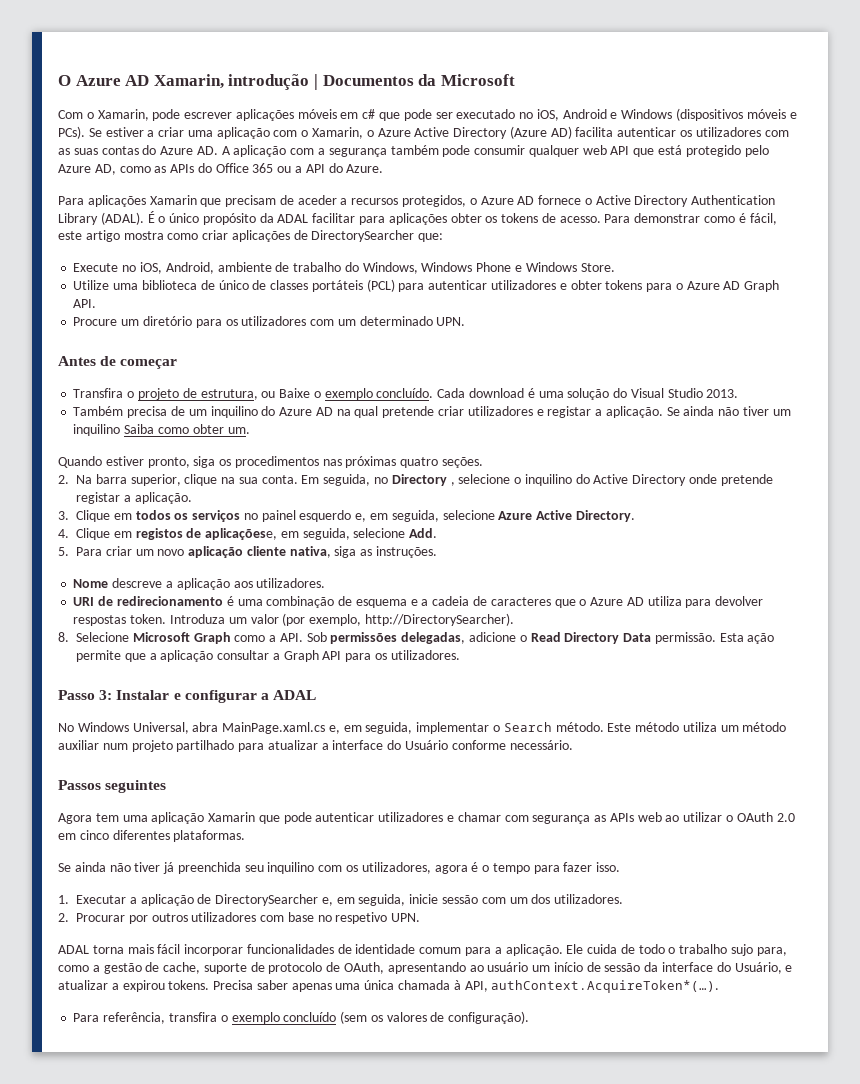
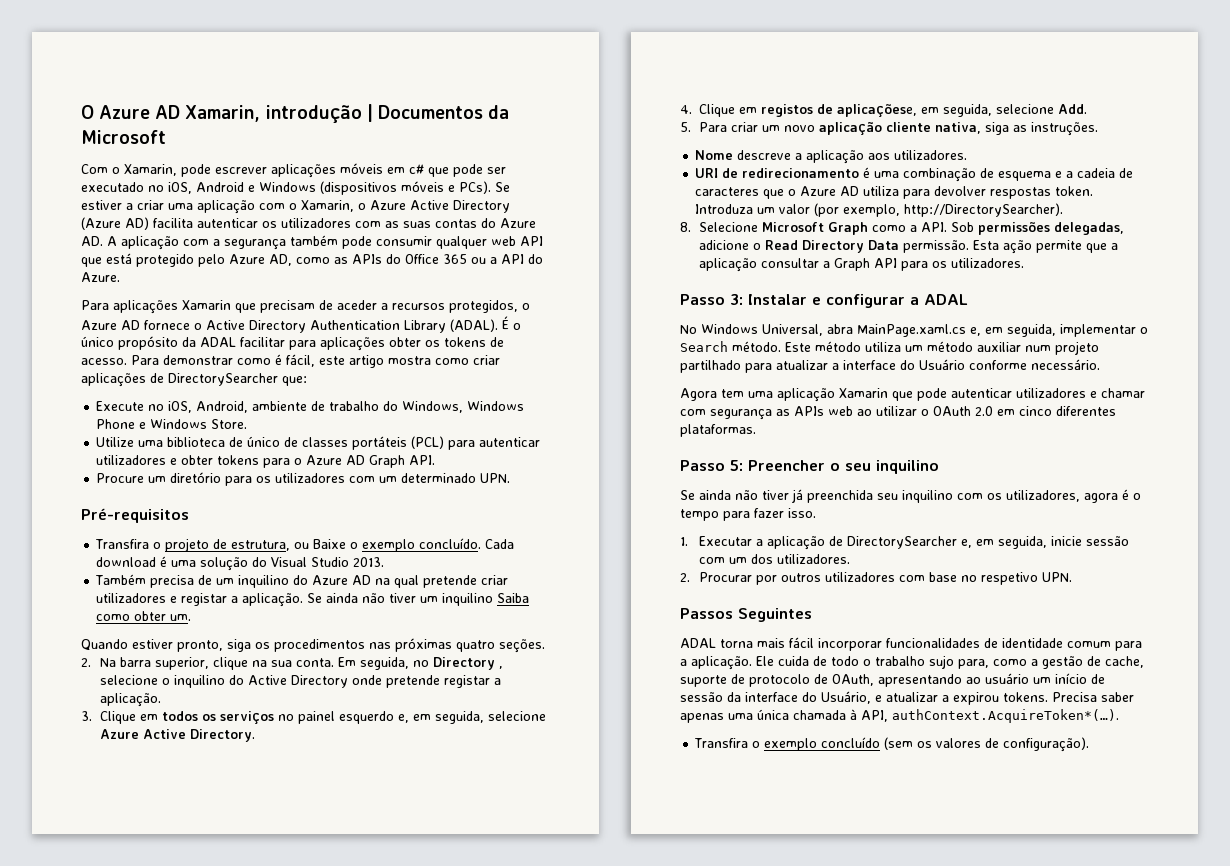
- Antes de começar
+ Pré-requisitos
- Passos seguintes
+ Passo 5: Preencher o seu inquilino
+ Passos Seguintes
- Para referência, transfira o exemplo concluído (sem os valores de configuração).
+ Transfira o exemplo concluído (sem os valores de configuração).

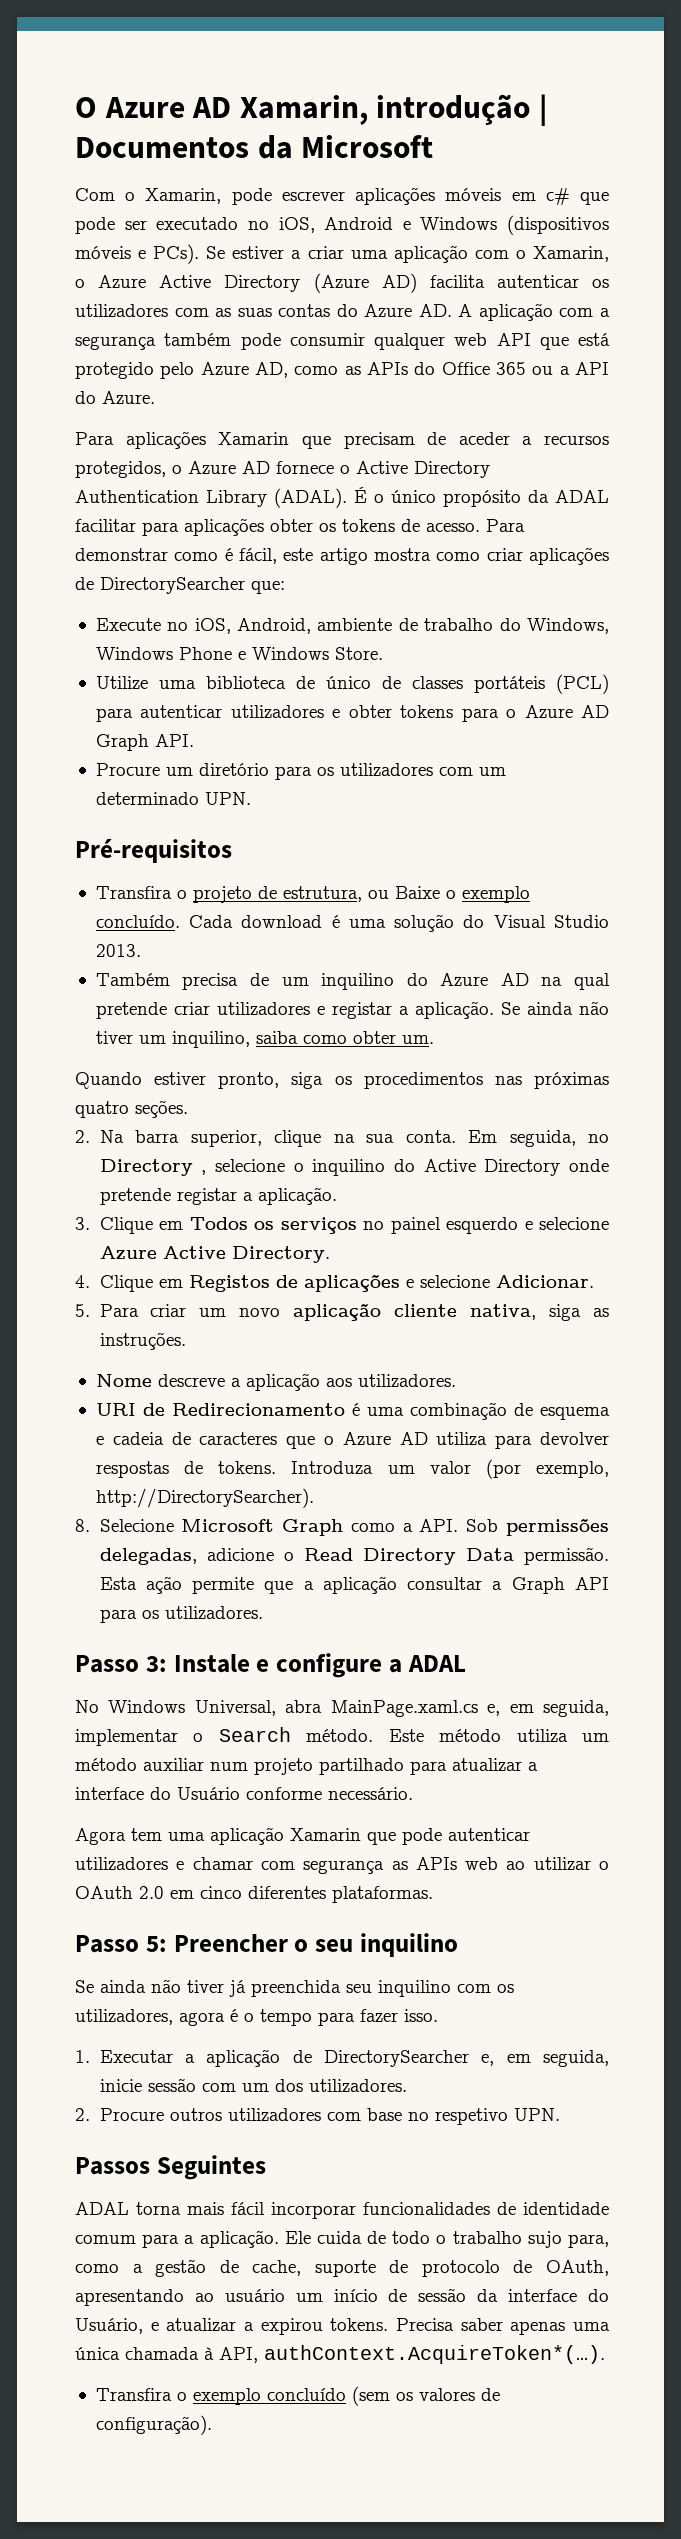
- Se ainda não tiver um inquilino Saiba como obter um.
+ Se ainda não tiver um inquilino, saiba como obter um.
- 3. Clique em todos os serviços no painel esquerdo e, em seguida, selecione Azure Active Directory.
+ 3. Clique em Todos os serviços no painel esquerdo e selecione Azure Active Directory.
- 4. Clique em registos de aplicaçõese, em seguida, selecione Add.
+ 4. Clique em Registos de aplicações e selecione Adicionar.
- URI de redirecionamento é uma combinação de esquema e a cadeia de caracteres que o Azure AD utiliza para devolver respostas token.
+ URI de Redirecionamento é uma combinação de esquema e cadeia de caracteres que o Azure AD utiliza para devolver respostas de tokens.
- Passo 3: Instalar e configurar a ADAL
+ Passo 3: Instale e configure a ADAL
- 2. Procurar por outros utilizadores com base no respetivo UPN.
+ 2. Procure outros utilizadores com base no respetivo UPN.

